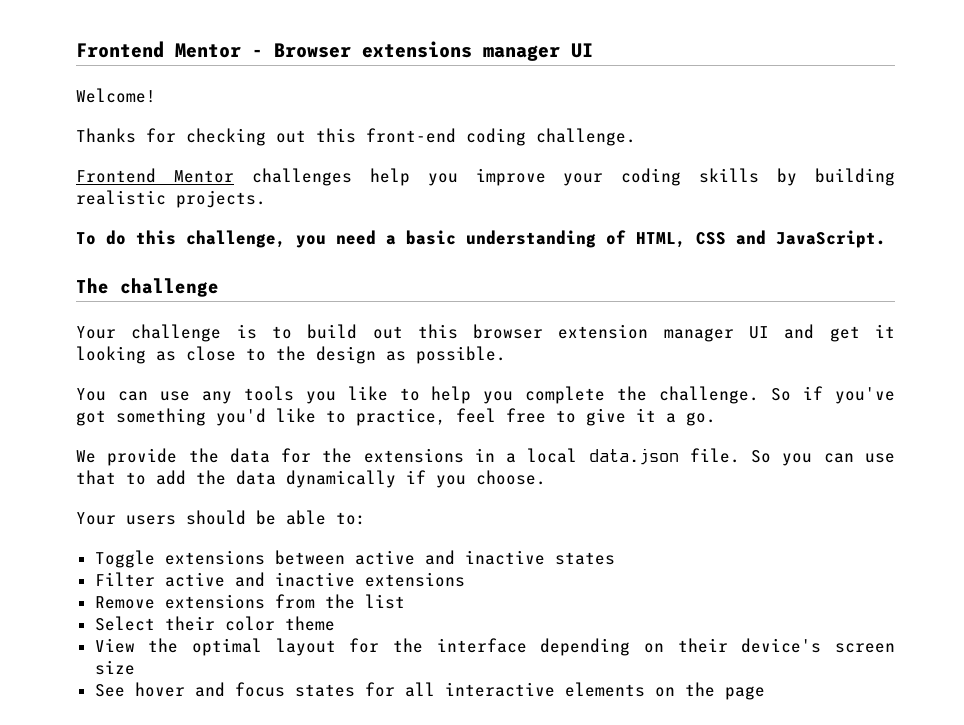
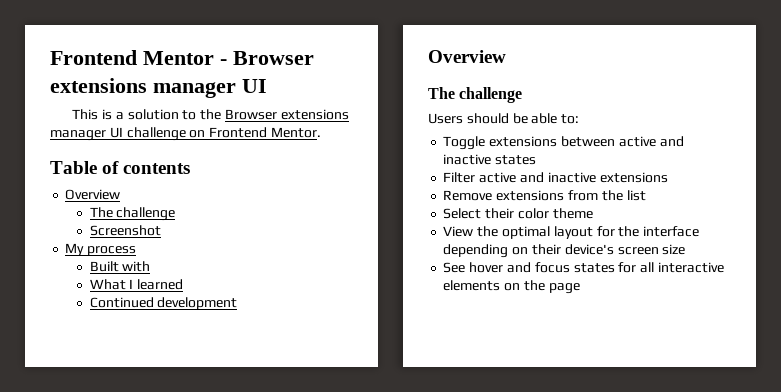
- Welcome!
- Thanks for checking out this front-end coding challenge.
- Frontend Mentor challenges help you improve your coding skills by building realistic projects.
- To do this challenge, you need a basic understanding of HTML, CSS and JavaScript.
+ This is a solution to the Browser extensions manager UI challenge on Frontend Mentor.
+ Table of contents
+ Overview
  The challenge
- Your challenge is to build out this browser extension manager UI and get it looking as close to the design as possible.
- You can use any tools you like to help you complete the challenge. So if you've got something you'd like to practice, feel free to give it a go.
- We provide the data for the extensions in a local data.json file. So you can use that to add the data dynamically if you choose.
- Your users should be able to:
+ Screenshot
+ My process
+ Built with
+ What I learned
+ Continued development
+ Overview
+ The challenge
+ Users should be able to:

